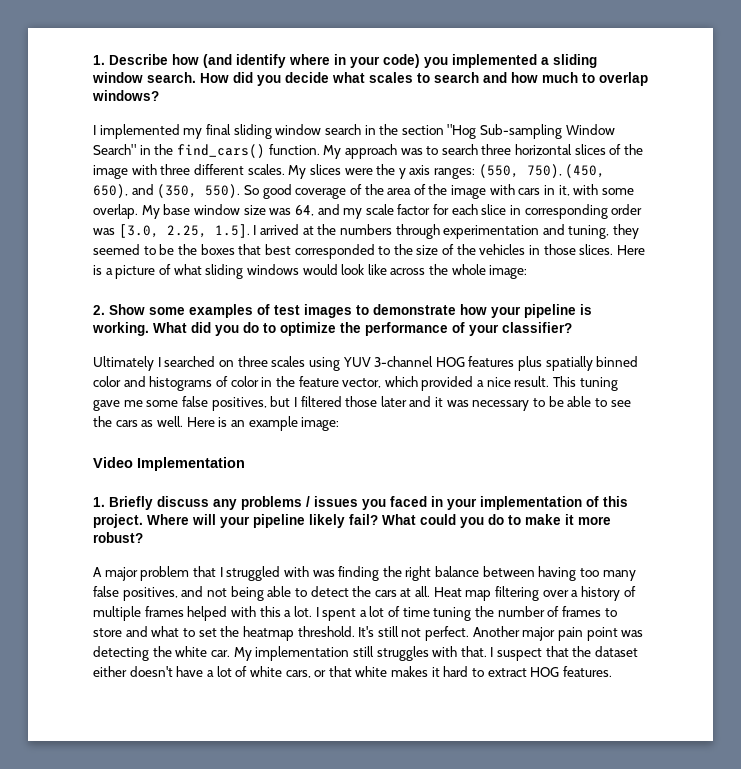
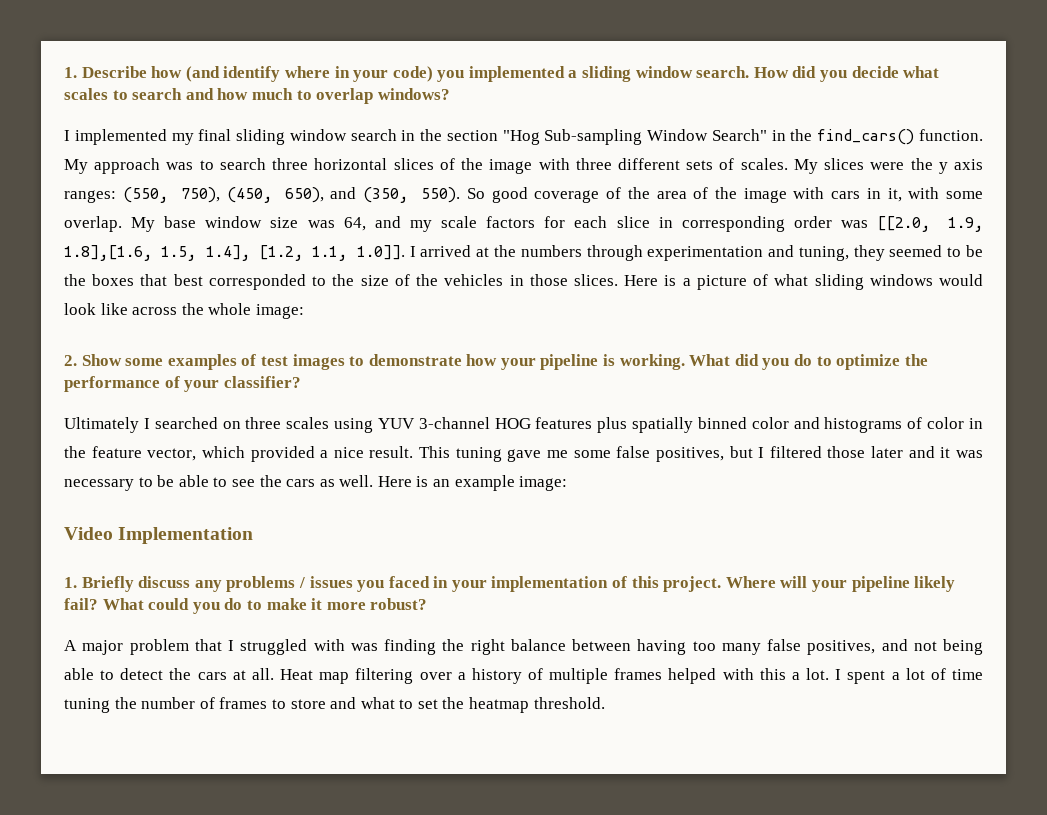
- My approach was to search three horizontal slices of the image with three different scales.
+ My approach was to search three horizontal slices of the image with three different sets of scales.
- My base window size was 64, and my scale factor for each slice in corresponding order was [3.0, 2.25, 1.5]. I arrived at the numbers through experimentation and tuning, they seemed to be the boxes that best corresponded to the size of the vehicles in those slices.
+ My base window size was 64, and my scale factors for each slice in corresponding order was [[2.0, 1.9, 1.8],[1.6, 1.5, 1.4], [1.2, 1.1, 1.0]]. I arrived at the numbers through experimentation and tuning, they seemed to be the boxes that best corresponded to the size of the vehicles in those slices.
- It's still not perfect. Another major pain point was detecting the white car. My implementation still struggles with that. I suspect that the dataset either doesn't have a lot of white cars, or that white makes it hard to extract HOG features.

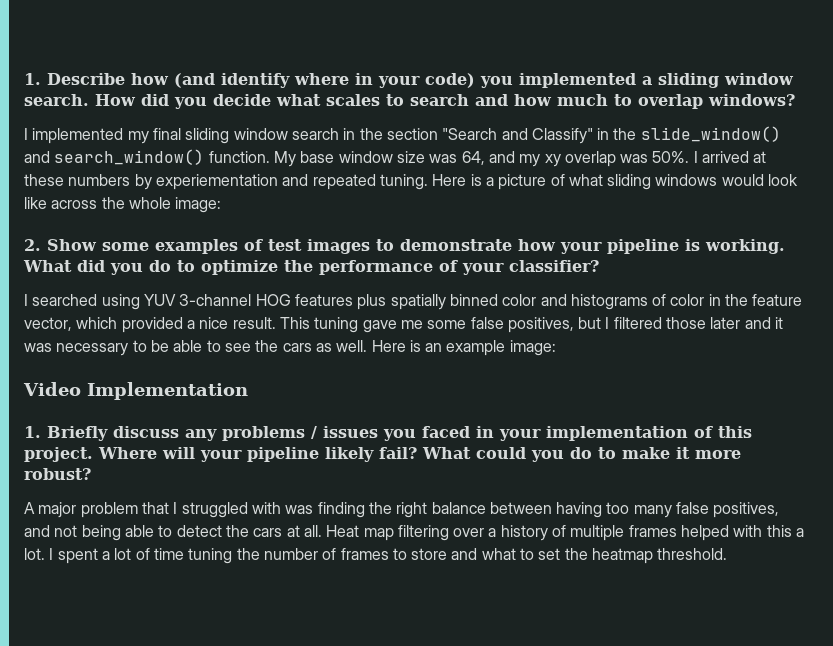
- I implemented my final sliding window search in the section "Hog Sub-sampling Window Search" in the find_cars() function. My approach was to search three horizontal slices of the image with three different sets of scales. My slices were the y axis ranges: (550, 750), (450, 650), and (350, 550). So good coverage of the area of the image with cars in it, with some overlap.
+ I implemented my final sliding window search in the section "Search and Classify" in the slide_window() and search_window() function.
- My base window size was 64, and my scale factors for each slice in corresponding order was [[2.0, 1.9, 1.8],[1.6, 1.5, 1.4], [1.2, 1.1, 1.0]]. I arrived at the numbers through experimentation and tuning, they seemed to be the boxes that best corresponded to the size of the vehicles in those slices.
+ My base window size was 64, and my xy overlap was 50%. I arrived at these numbers by experiementation and repeated tuning.
- Ultimately I searched on three scales using YUV 3-channel HOG features plus spatially binned color and histograms of color in the feature vector, which provided a nice result.
+ I searched using YUV 3-channel HOG features plus spatially binned color and histograms of color in the feature vector, which provided a nice result.

